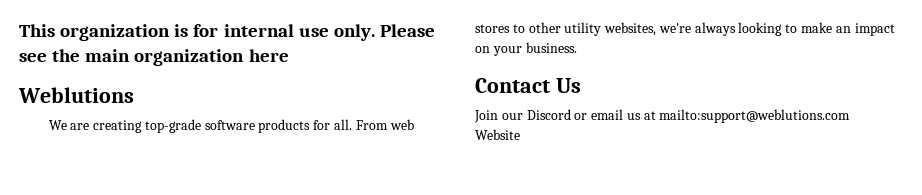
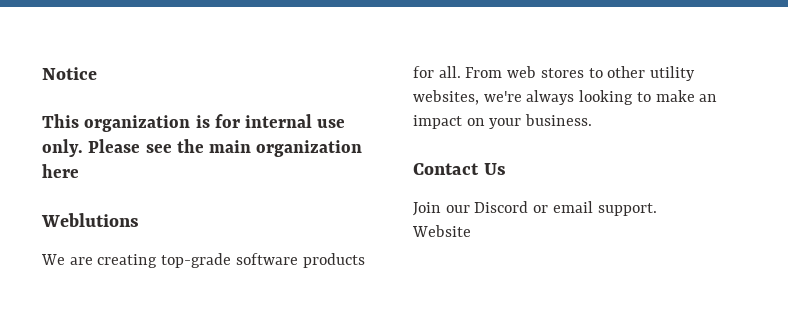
+ Notice
- Join our Discord or email us at mailto:support@weblutions.com
+ Join our Discord or email support.

